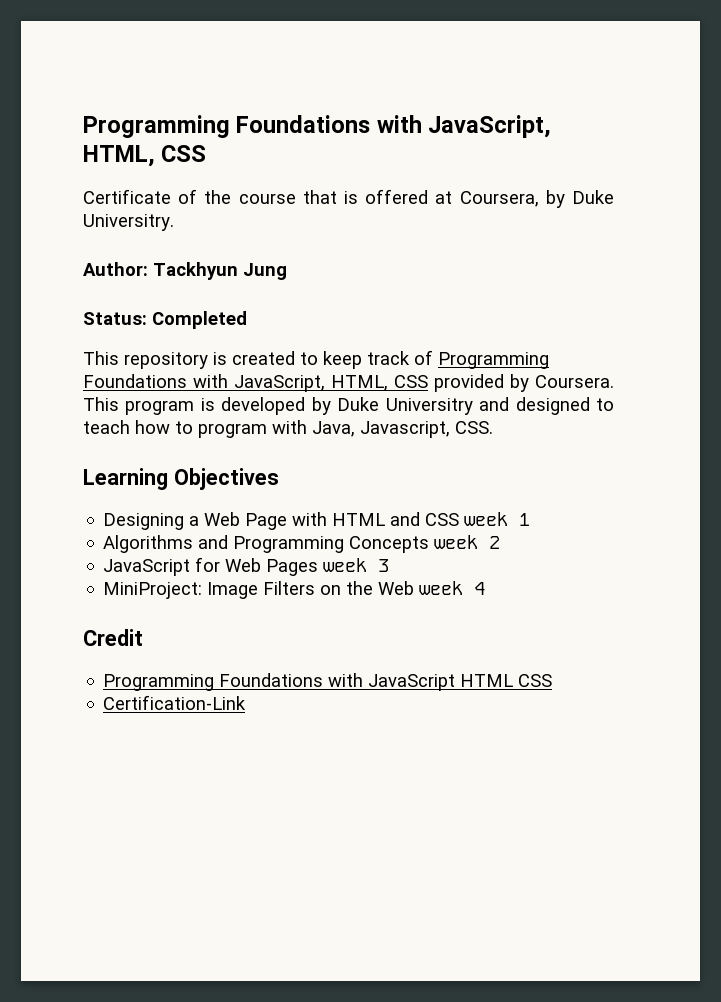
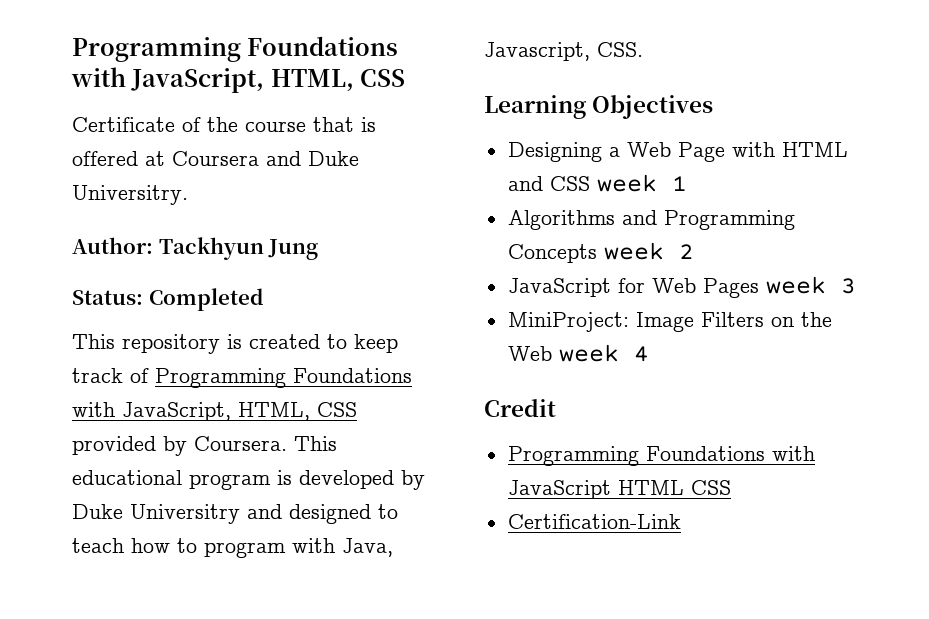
- Certificate of the course that is offered at Coursera, by Duke Universitry.
+ Certificate of the course that is offered at Coursera and Duke Universitry.
- This program is developed by Duke Universitry and designed to teach how to program with Java, Javascript, CSS.
+ This educational program is developed by Duke Universitry and designed to teach how to program with Java, Javascript, CSS.

